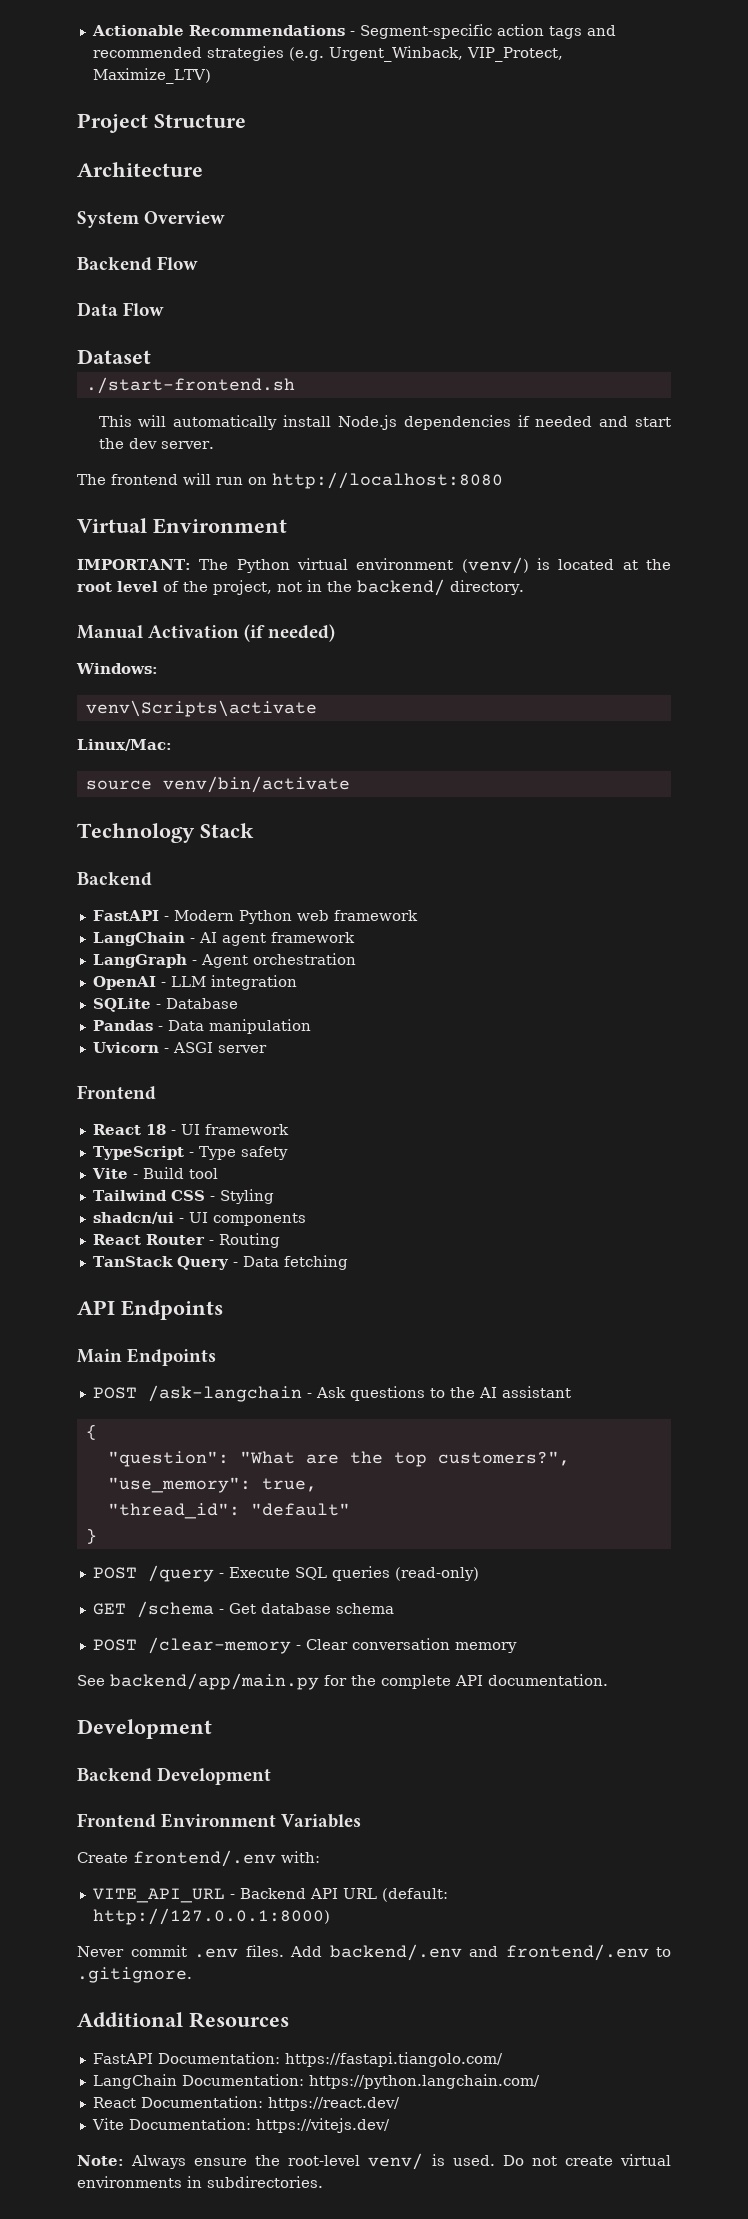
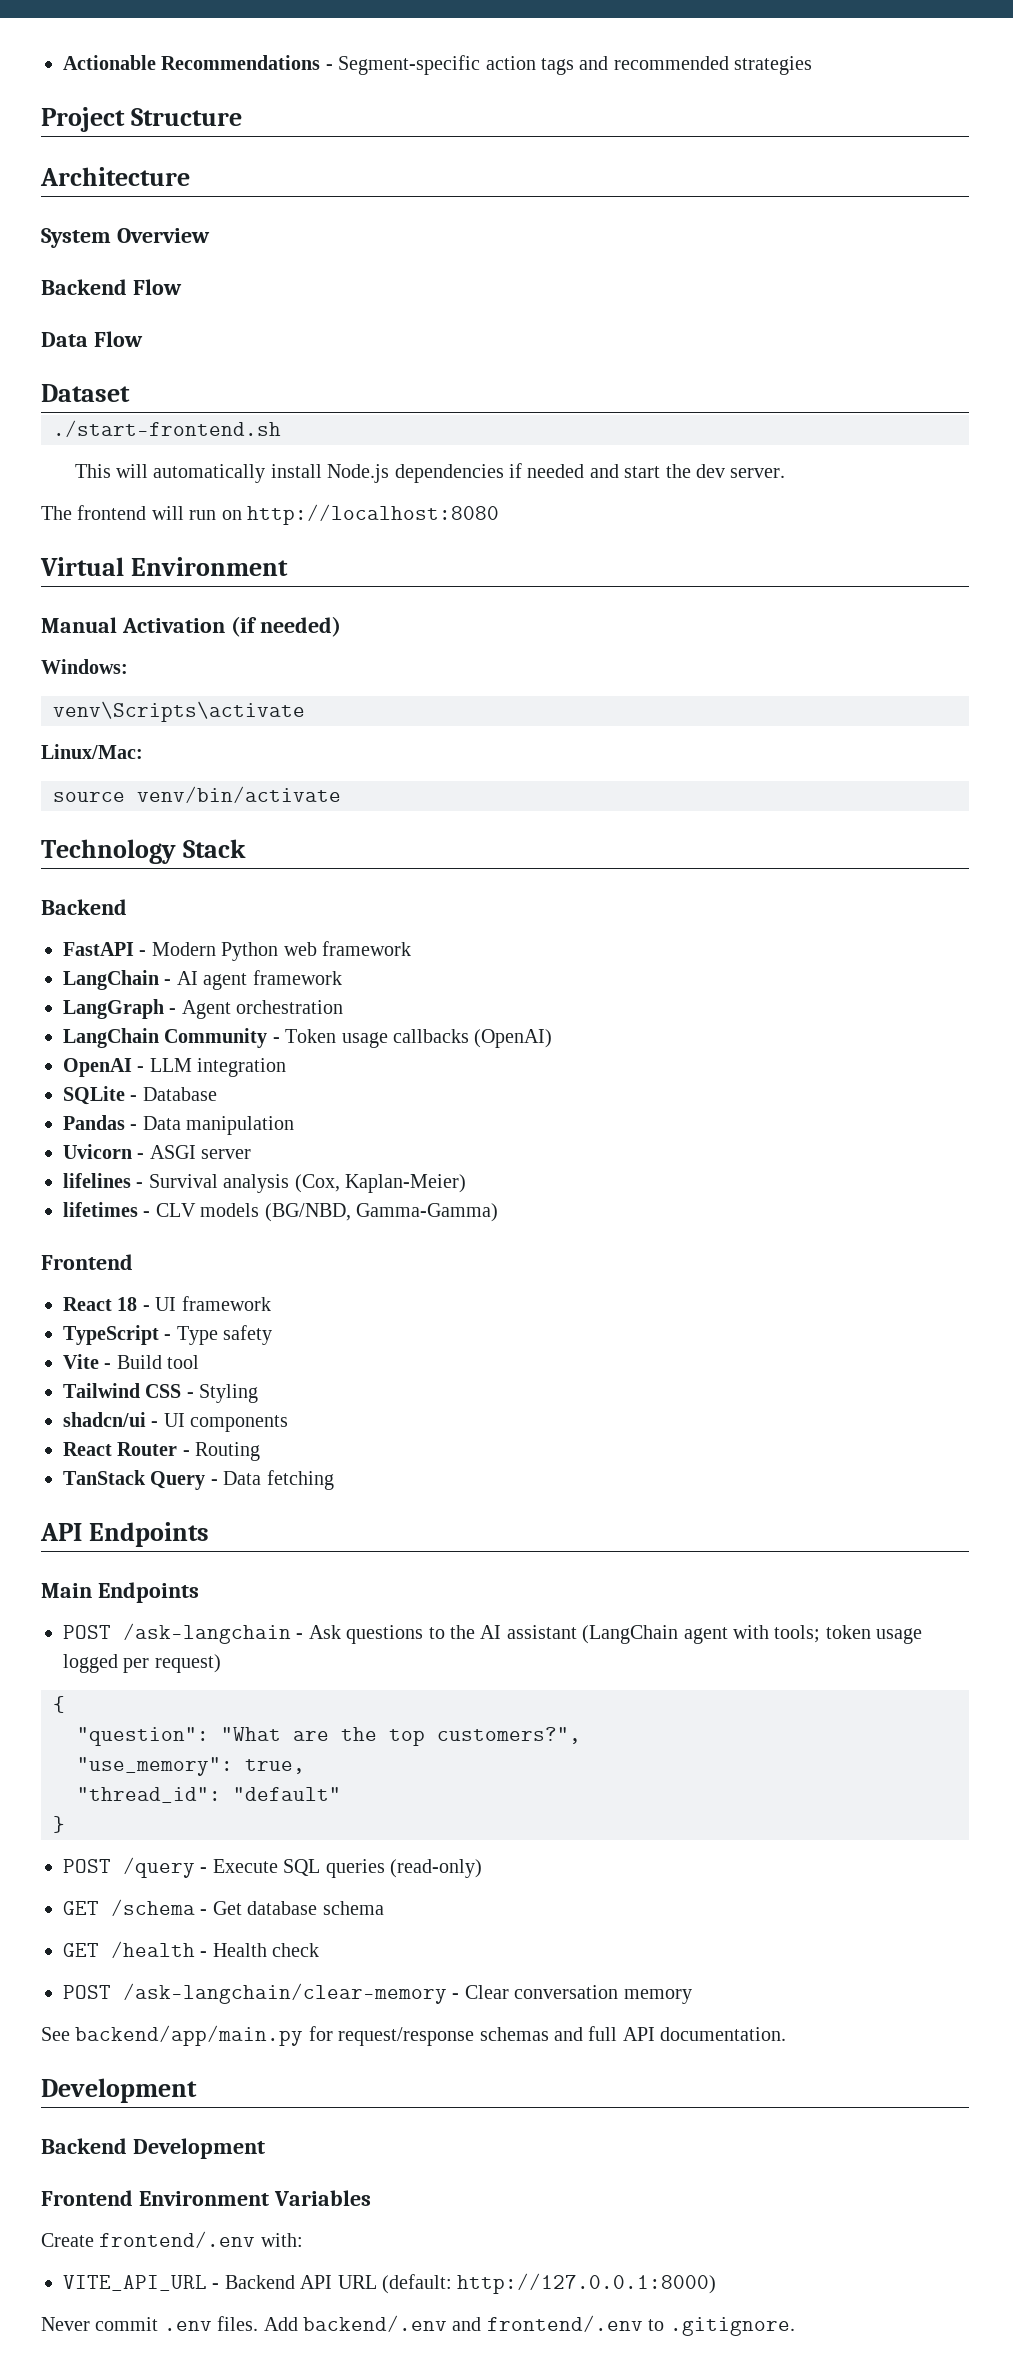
- Actionable Recommendations - Segment-specific action tags and recommended strategies (e.g. Urgent_Winback, VIP_Protect, Maximize_LTV)
+ Actionable Recommendations - Segment-specific action tags and recommended strategies
- IMPORTANT: The Python virtual environment (venv/) is located at the root level of the project, not in the backend/ directory.
+ LangChain Community - Token usage callbacks (OpenAI)
+ lifelines - Survival analysis (Cox, Kaplan-Meier)
+ lifetimes - CLV models (BG/NBD, Gamma-Gamma)
- POST /ask-langchain - Ask questions to the AI assistant
+ POST /ask-langchain - Ask questions to the AI assistant (LangChain agent with tools; token usage logged per request)
- POST /clear-memory - Clear conversation memory
+ GET /health - Health check
+ POST /ask-langchain/clear-memory - Clear conversation memory
- See backend/app/main.py for the complete API documentation.
+ See backend/app/main.py for request/response schemas and full API documentation.
- Additional Resources
- FastAPI Documentation: https://fastapi.tiangolo.com/
- LangChain Documentation: https://python.langchain.com/
- React Documentation: https://react.dev/
- Vite Documentation: https://vitejs.dev/
- Note: Always ensure the root-level venv/ is used. Do not create virtual environments in subdirectories.

